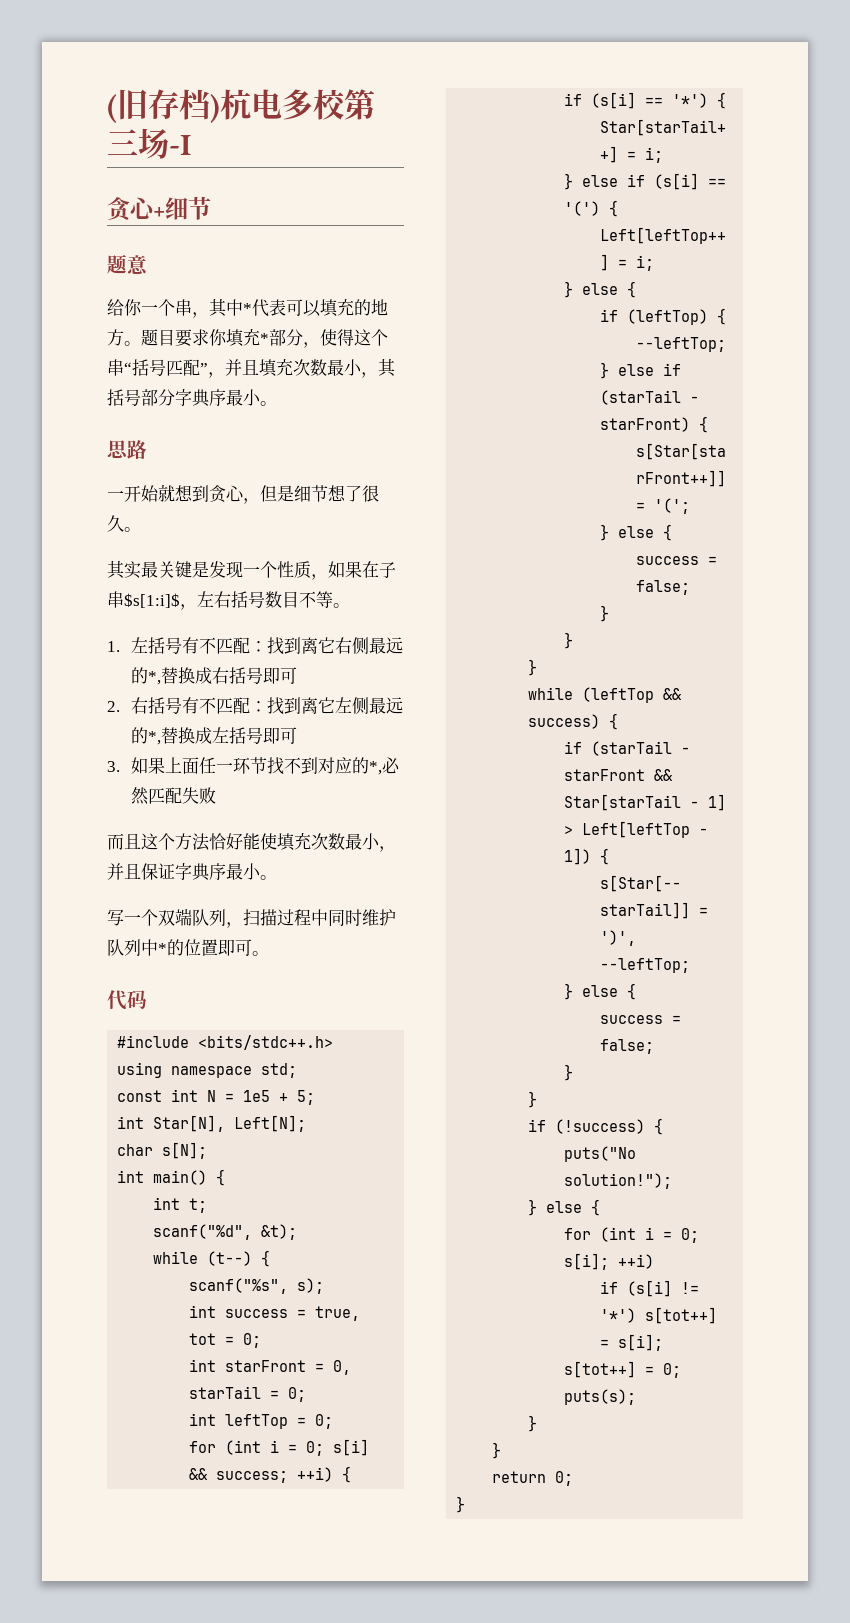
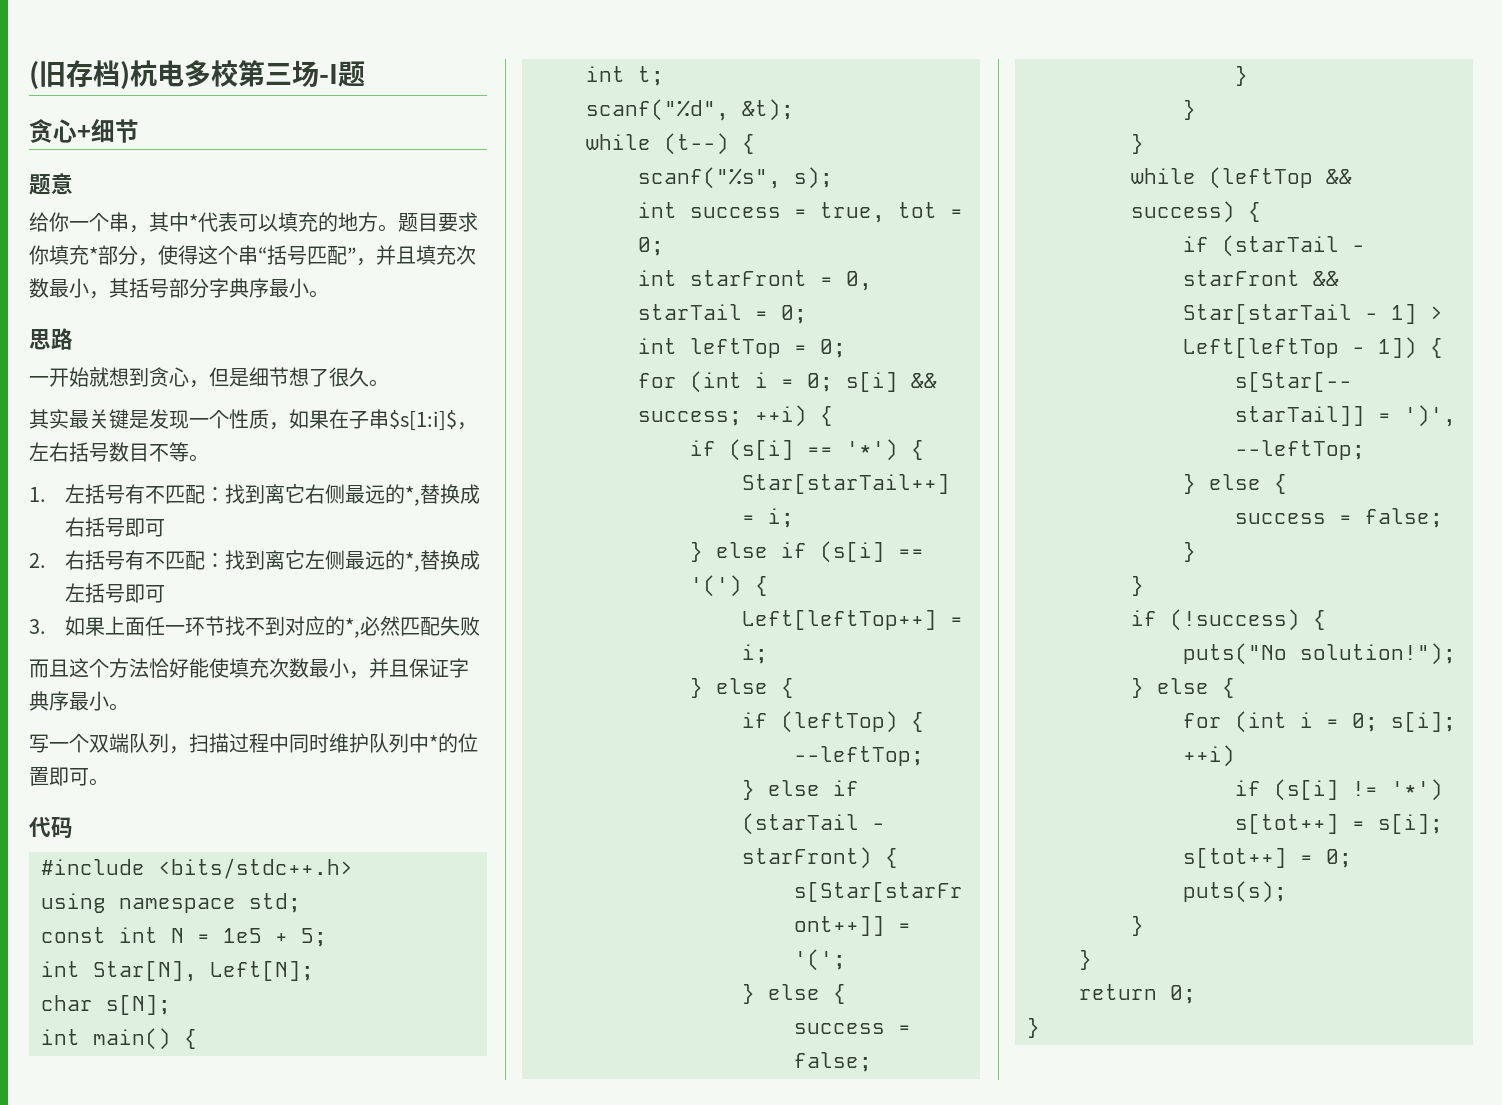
- (旧存档)杭电多校第三场-I
+ (旧存档)杭电多校第三场-I题

